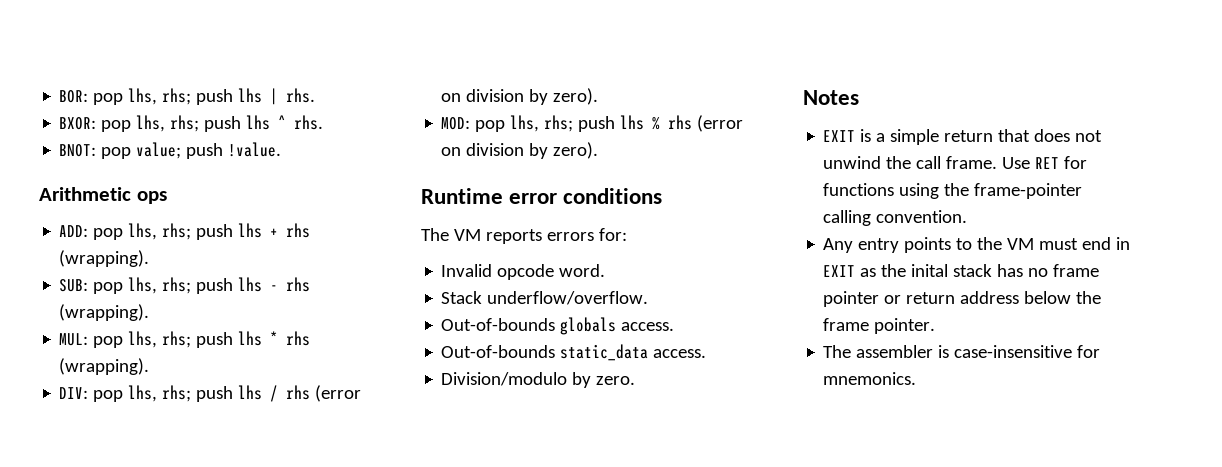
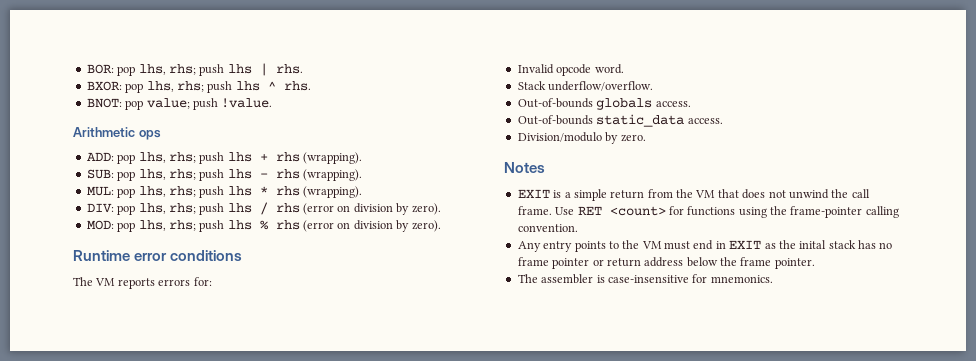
- EXIT is a simple return that does not unwind the call frame.
+ EXIT is a simple return from the VM that does not unwind the call frame.
- Use RET for functions using the frame-pointer calling convention.
+ Use RET <count> for functions using the frame-pointer calling convention.

